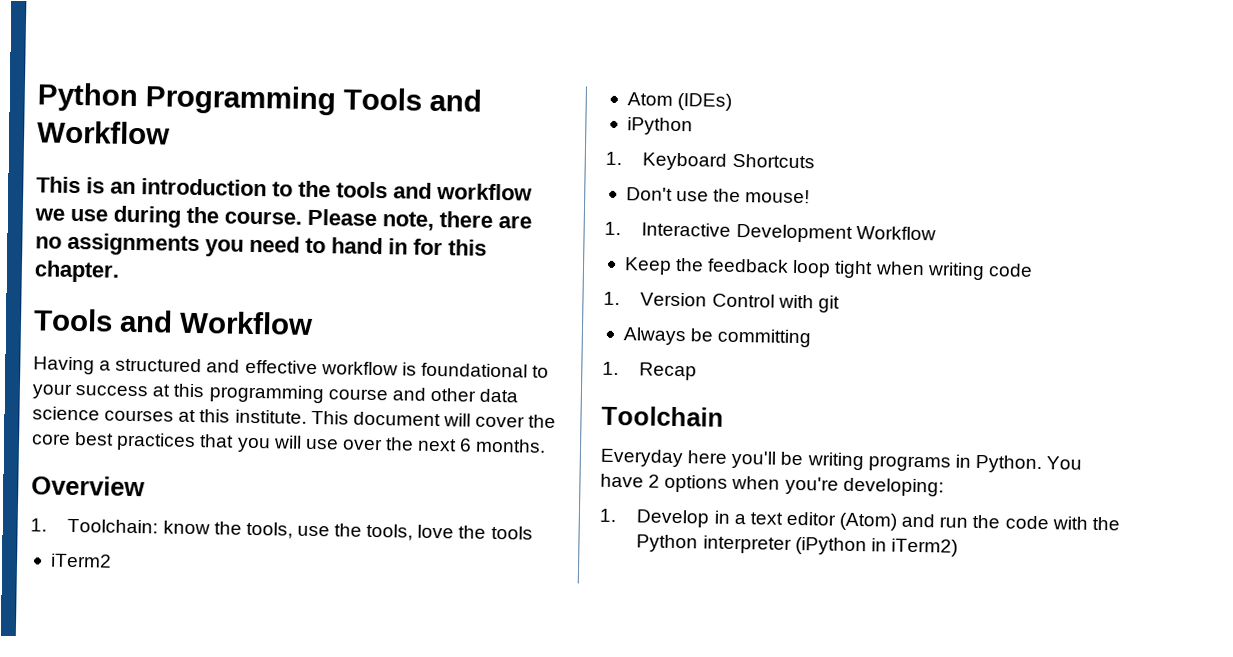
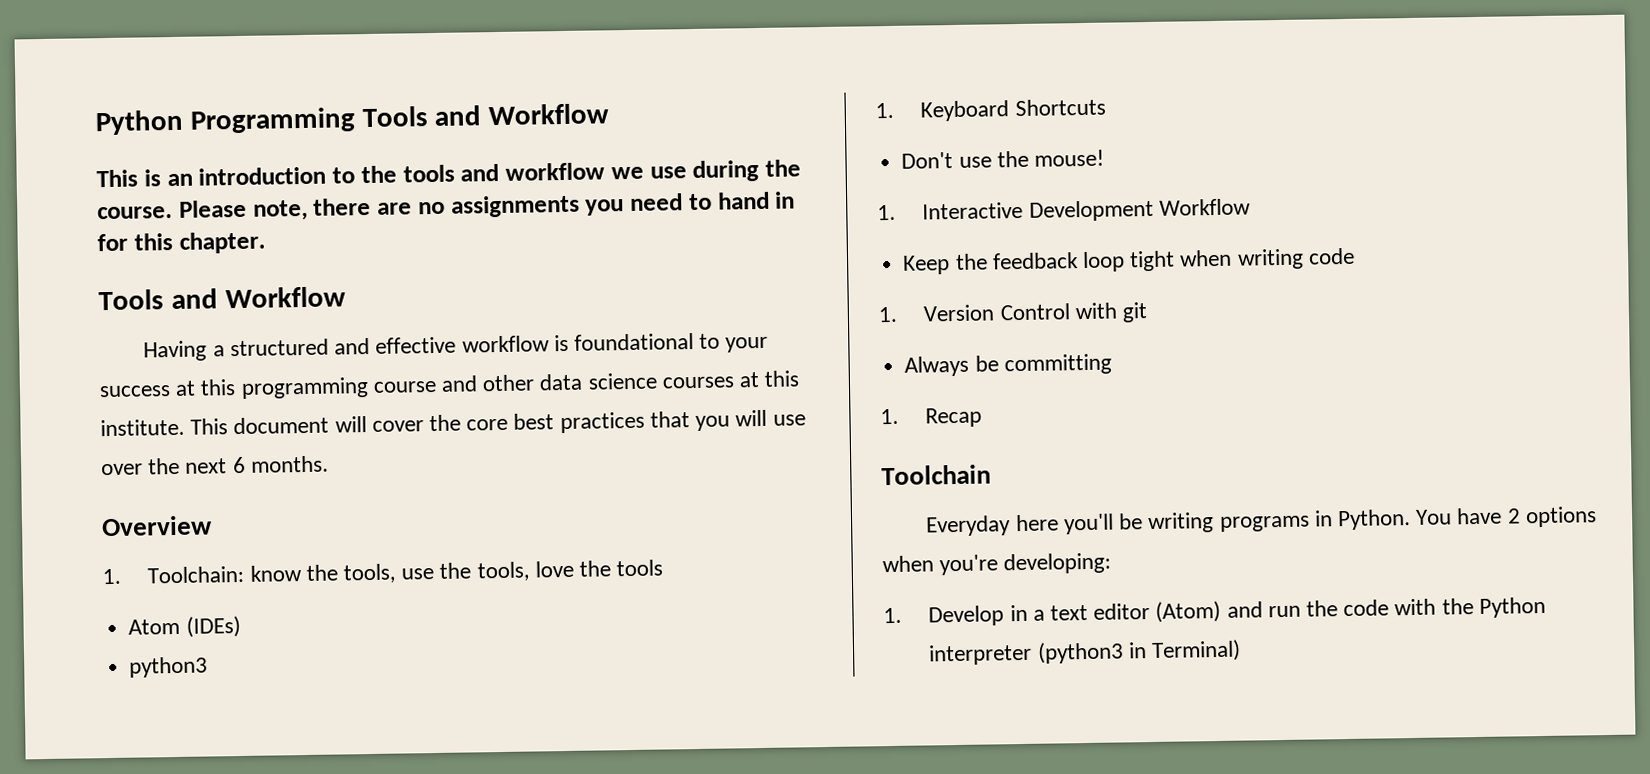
- iTerm2
- iPython
+ python3
- 1. Develop in a text editor (Atom) and run the code with the Python interpreter (iPython in iTerm2)
+ 1. Develop in a text editor (Atom) and run the code with the Python interpreter (python3 in Terminal)

